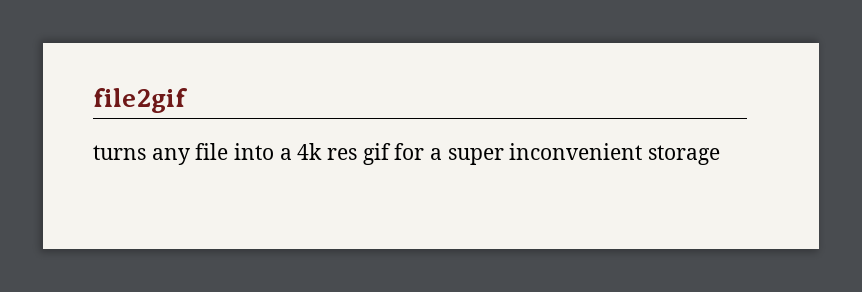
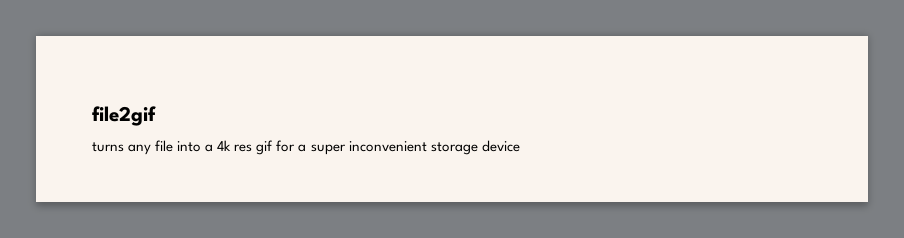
- turns any file into a 4k res gif for a super inconvenient storage
+ turns any file into a 4k res gif for a super inconvenient storage device

